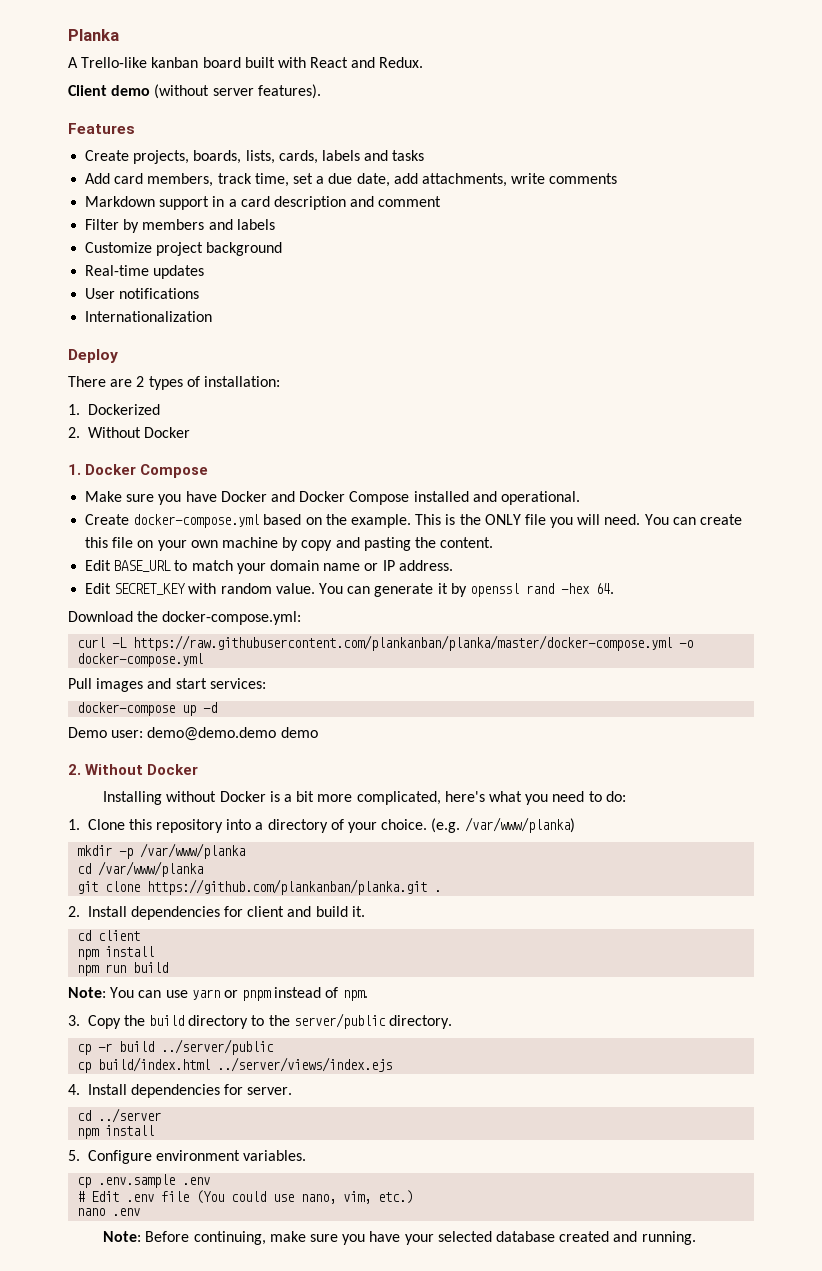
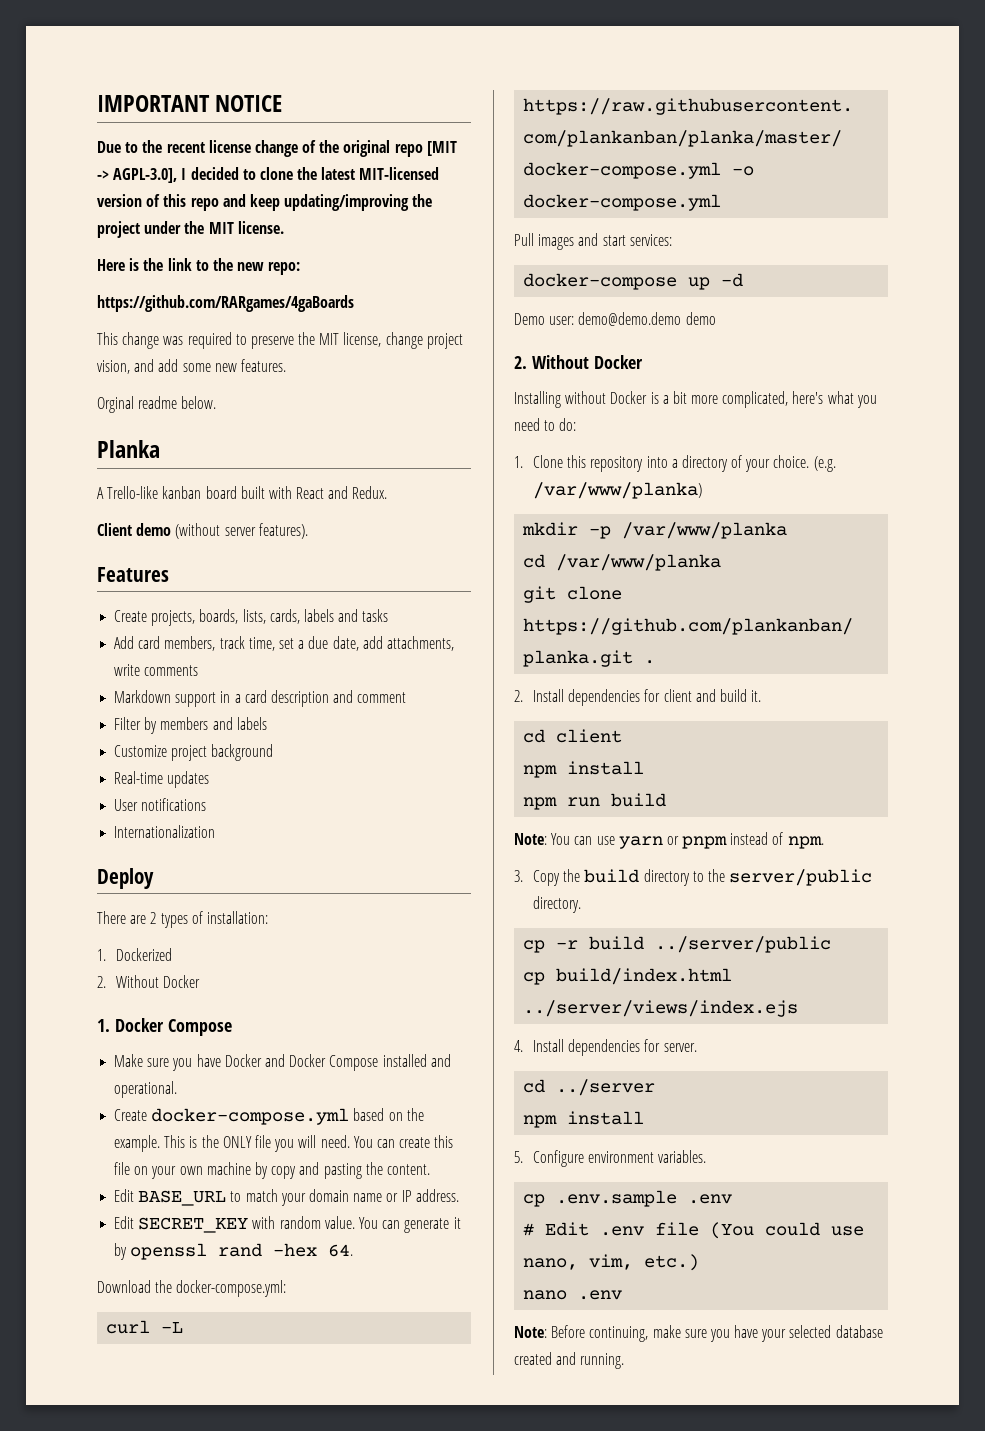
+ IMPORTANT NOTICE
+ Due to the recent license change of the original repo [MIT -> AGPL-3.0], I decided to clone the latest MIT-licensed version of this repo and keep updating/improving the project under the MIT license.
+ Here is the link to the new repo:
+ https://github.com/RARgames/4gaBoards
+ This change was required to preserve the MIT license, change project vision, and add some new features.
+ Orginal readme below.

